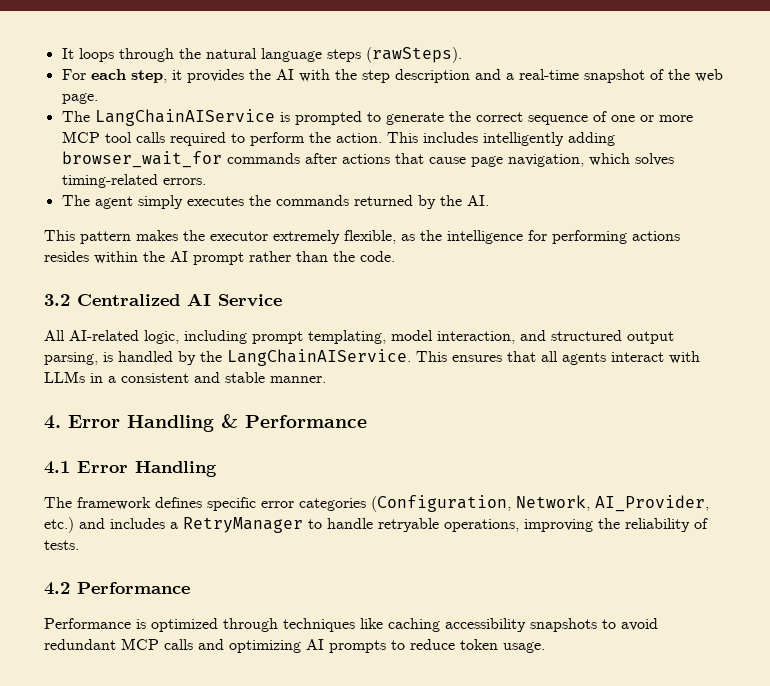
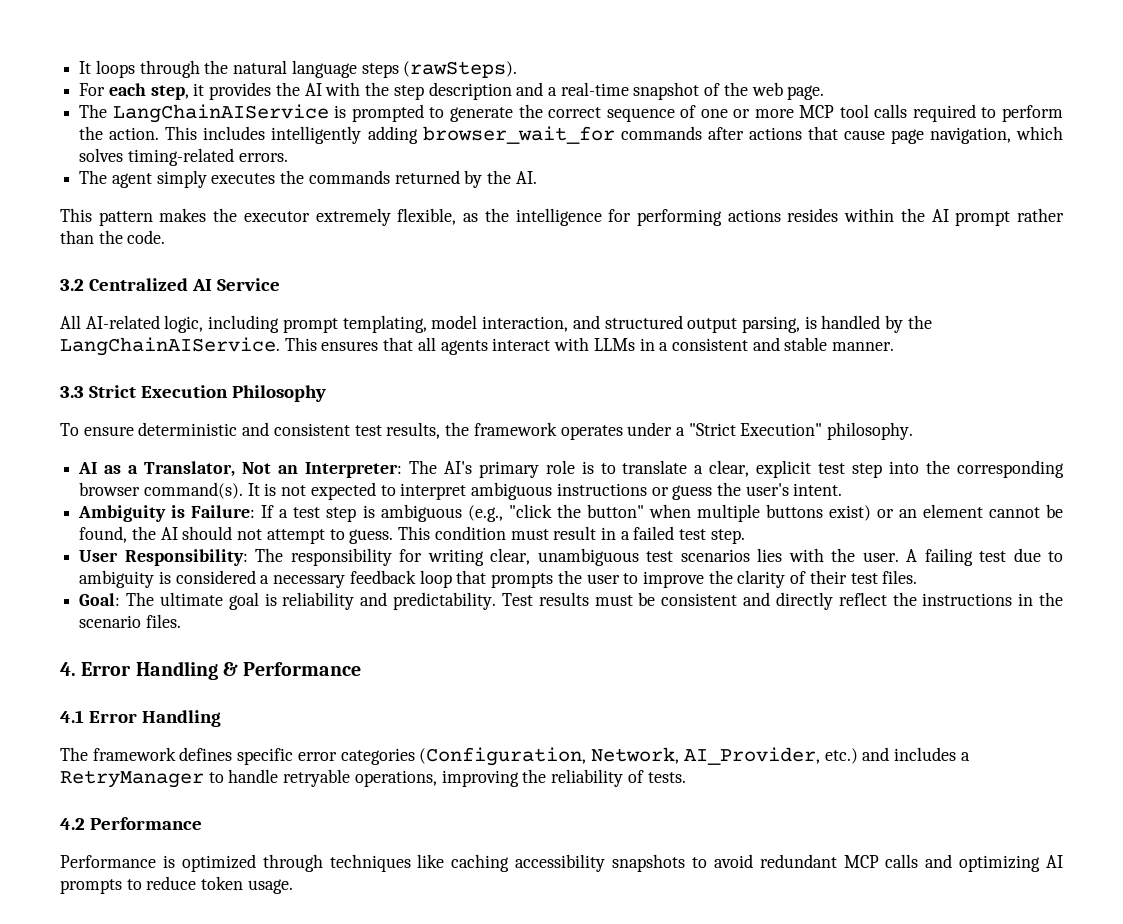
+ 3.3 Strict Execution Philosophy
+ To ensure deterministic and consistent test results, the framework operates under a "Strict Execution" philosophy.
+ AI as a Translator, Not an Interpreter: The AI's primary role is to translate a clear, explicit test step into the corresponding browser command(s). It is not expected to interpret ambiguous instructions or guess the user's intent.
+ Ambiguity is Failure: If a test step is ambiguous (e.g., "click the button" when multiple buttons exist) or an element cannot be found, the AI should not attempt to guess. This condition must result in a failed test step.
+ User Responsibility: The responsibility for writing clear, unambiguous test scenarios lies with the user. A failing test due to ambiguity is considered a necessary feedback loop that prompts the user to improve the clarity of their test files.
+ Goal: The ultimate goal is reliability and predictability. Test results must be consistent and directly reflect the instructions in the scenario files.

